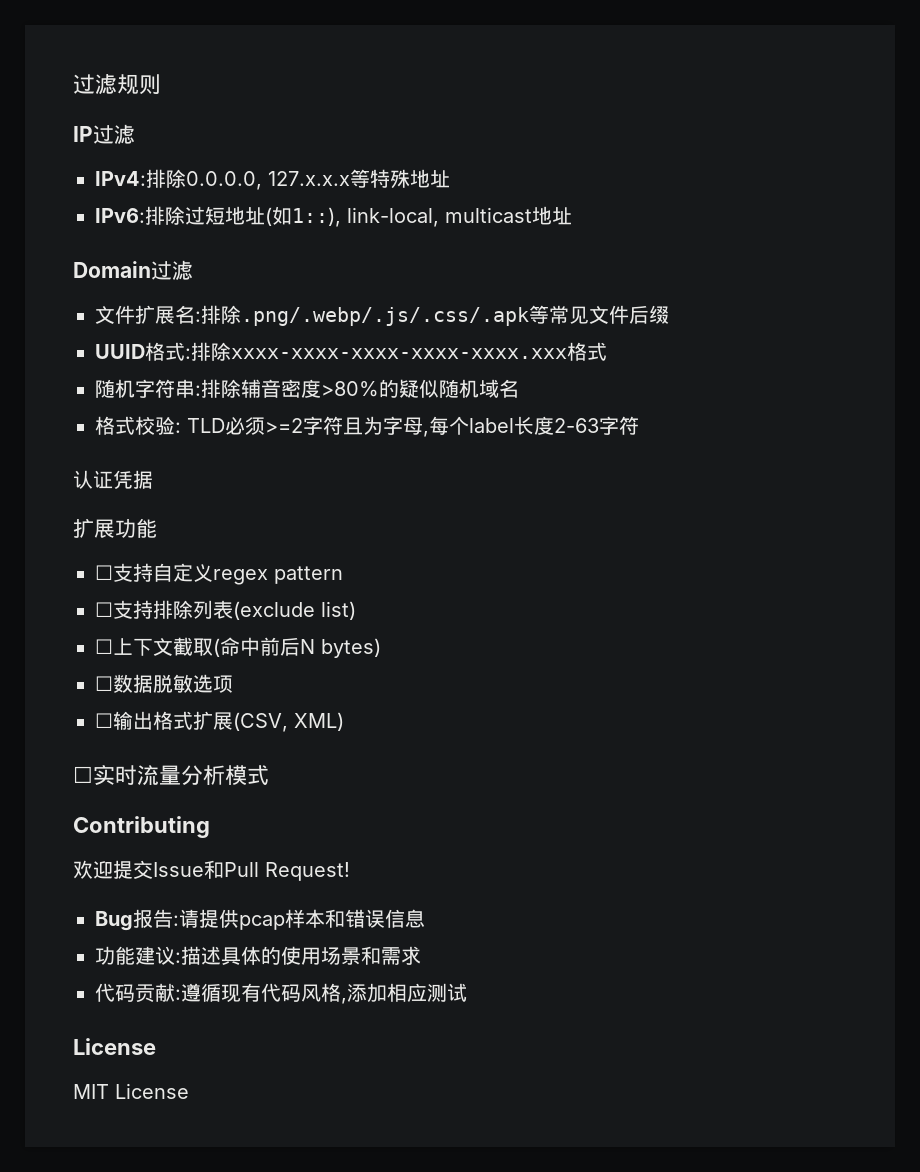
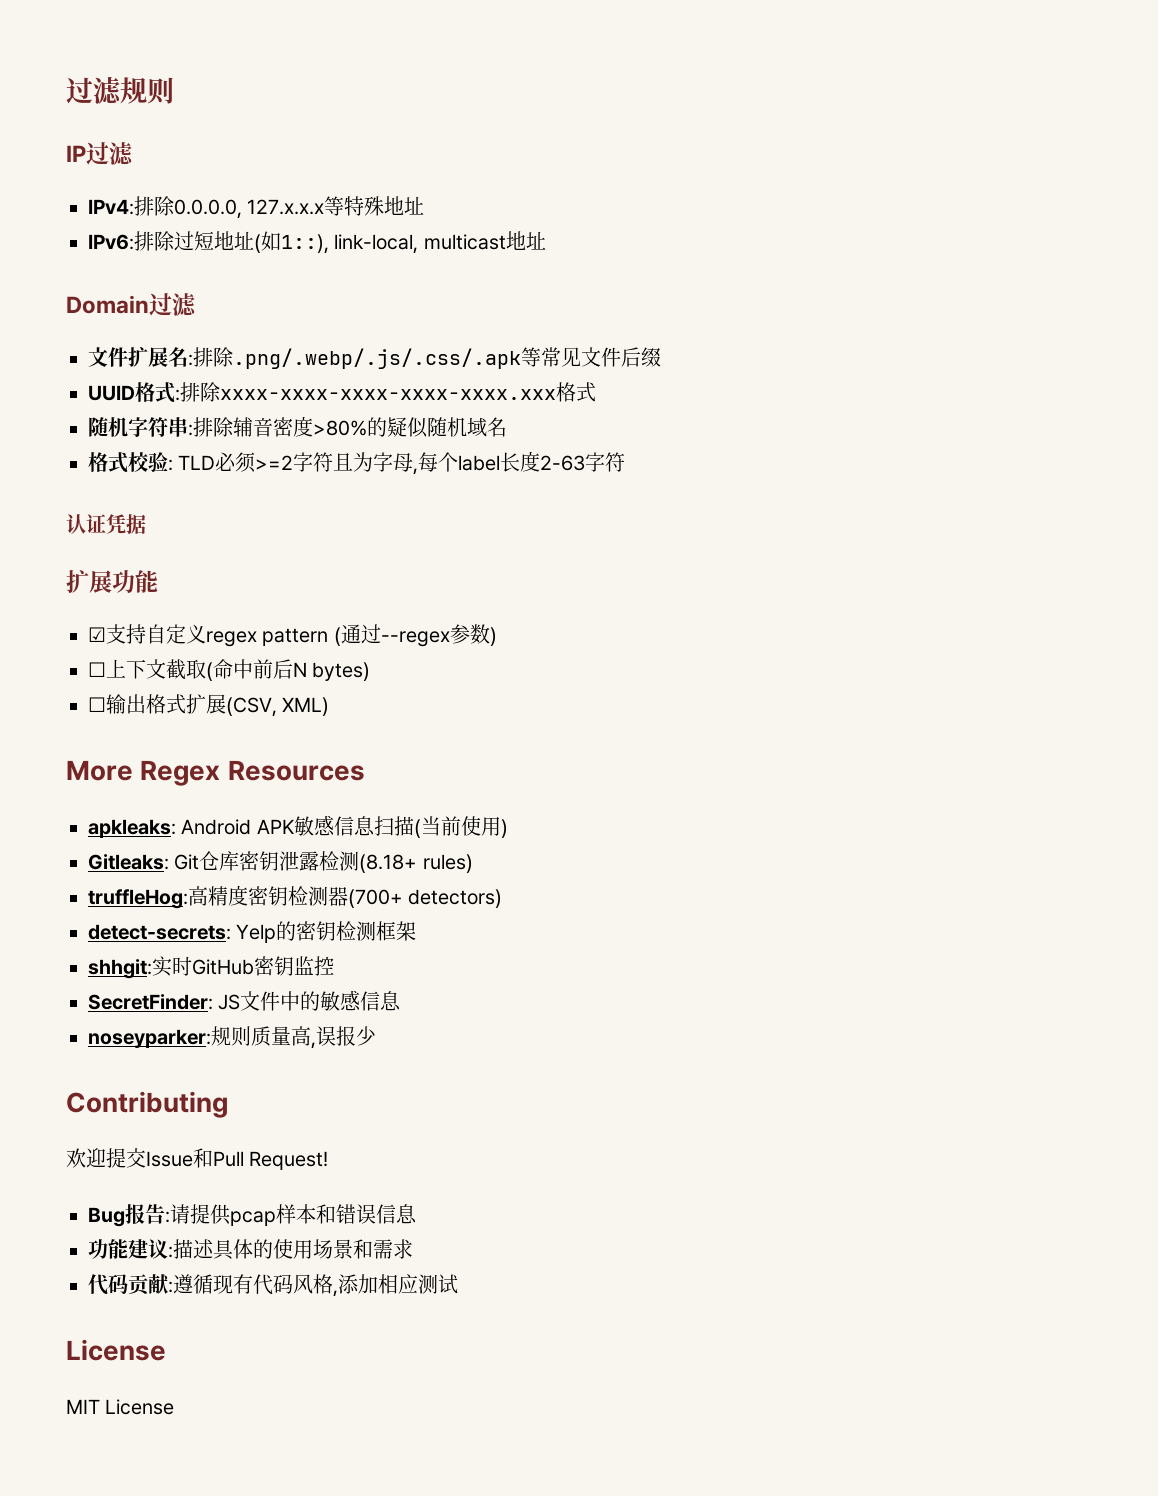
- ☐支持自定义regex pattern
- ☐支持排除列表(exclude list)
+ ☑支持自定义regex pattern (通过--regex参数)
- ☐数据脱敏选项
- ☐实时流量分析模式
+ More Regex Resources
+ apkleaks: Android APK敏感信息扫描(当前使用)
+ Gitleaks: Git仓库密钥泄露检测(8.18+ rules)
+ truffleHog:高精度密钥检测器(700+ detectors)
+ detect-secrets: Yelp的密钥检测框架
+ shhgit:实时GitHub密钥监控
+ SecretFinder: JS文件中的敏感信息
+ noseyparker:规则质量高,误报少

